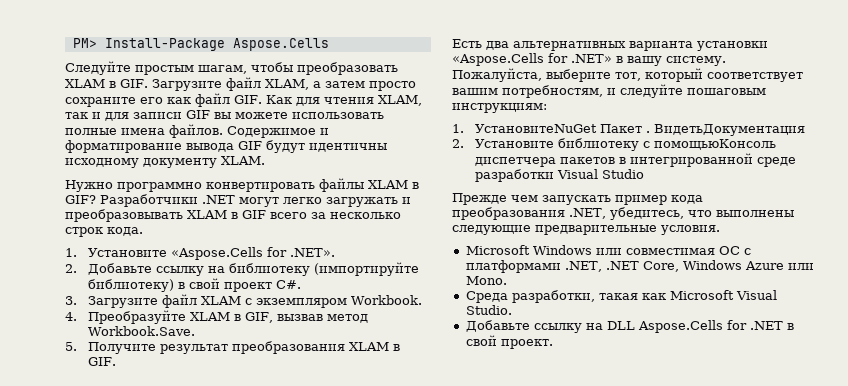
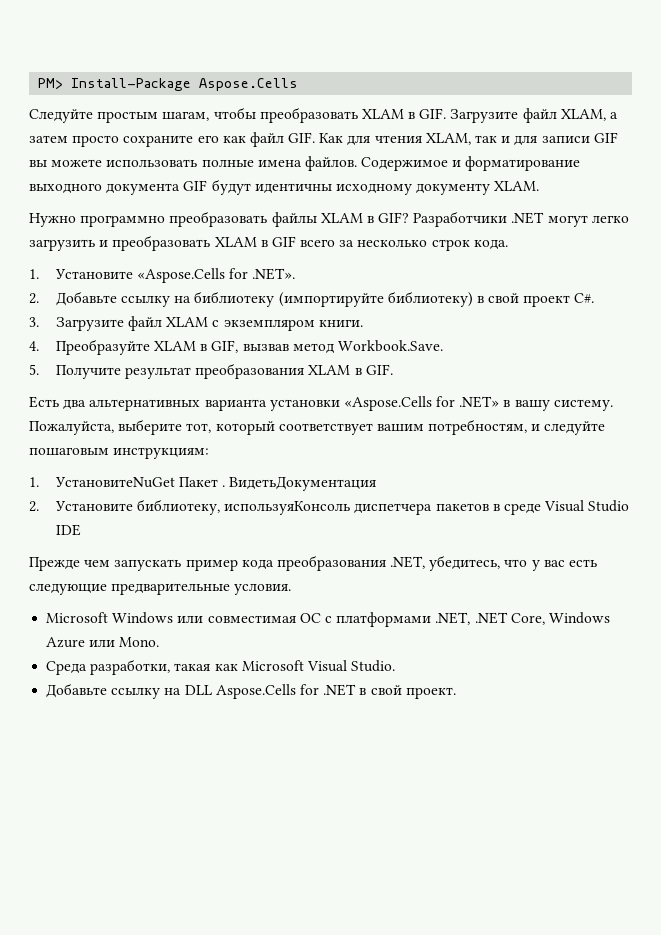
- Содержимое и форматирование вывода GIF будут идентичны исходному документу XLAM.
+ Содержимое и форматирование выходного документа GIF будут идентичны исходному документу XLAM.
- Нужно программно конвертировать файлы XLAM в GIF?
+ Нужно программно преобразовать файлы XLAM в GIF?
- Разработчики .NET могут легко загружать и преобразовывать XLAM в GIF всего за несколько строк кода.
+ Разработчики .NET могут легко загрузить и преобразовать XLAM в GIF всего за несколько строк кода.
- 3. Загрузите файл XLAM с экземпляром Workbook.
+ 3. Загрузите файл XLAM с экземпляром книги.
- 2. Установите библиотеку с помощьюКонсоль диспетчера пакетов в интегрированной среде разработки Visual Studio
+ 2. Установите библиотеку, используяКонсоль диспетчера пакетов в среде Visual Studio IDE
- Прежде чем запускать пример кода преобразования .NET, убедитесь, что выполнены следующие предварительные условия.
+ Прежде чем запускать пример кода преобразования .NET, убедитесь, что у вас есть следующие предварительные условия.

